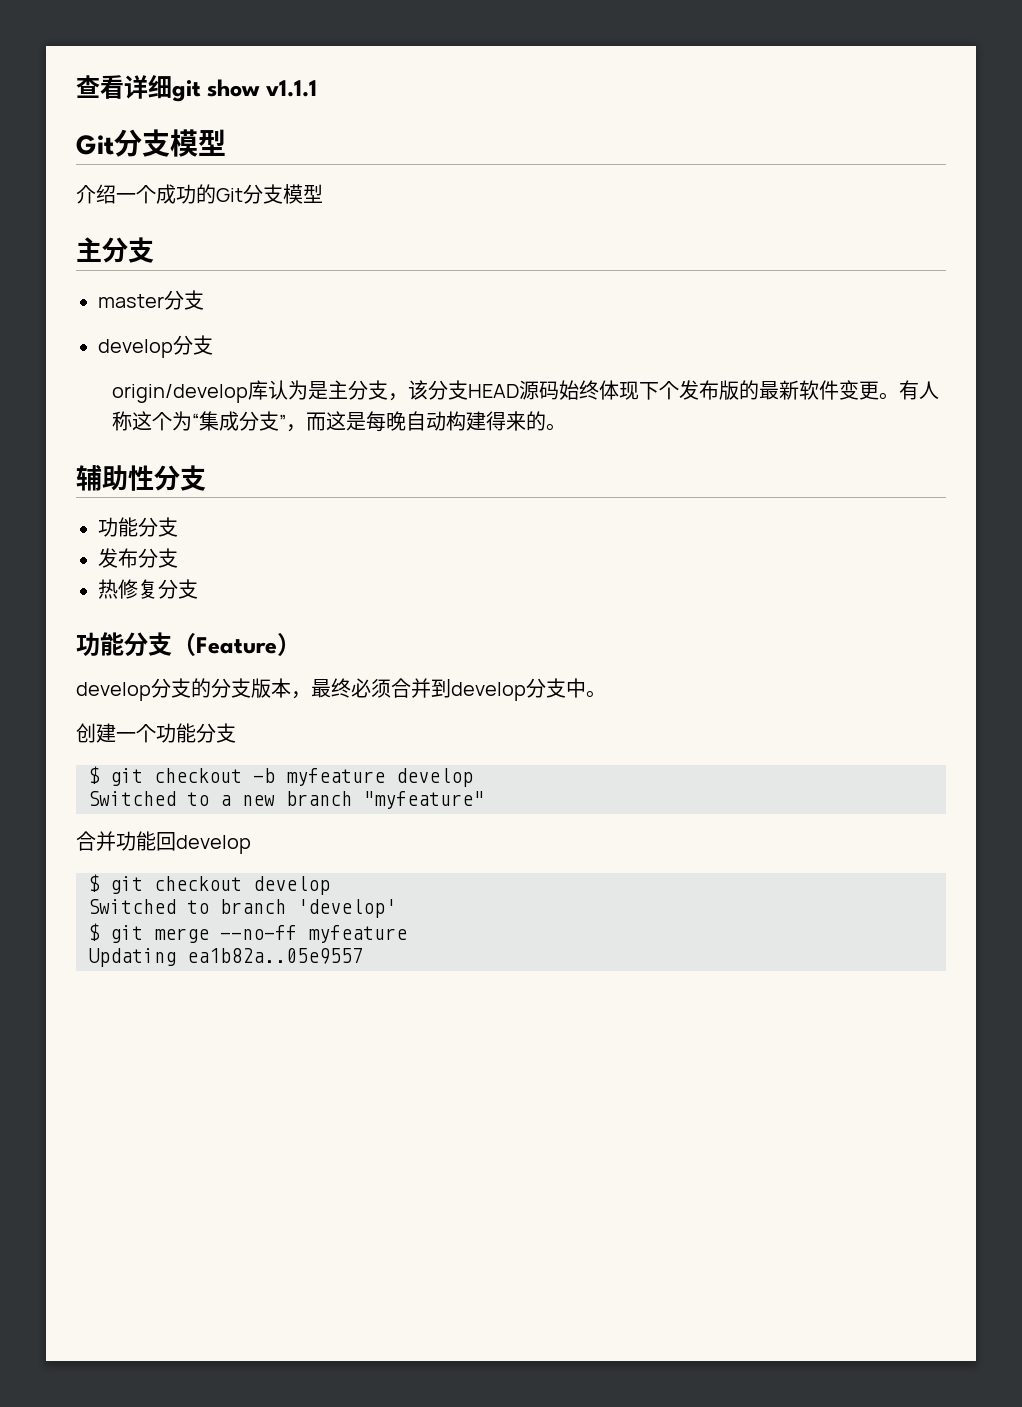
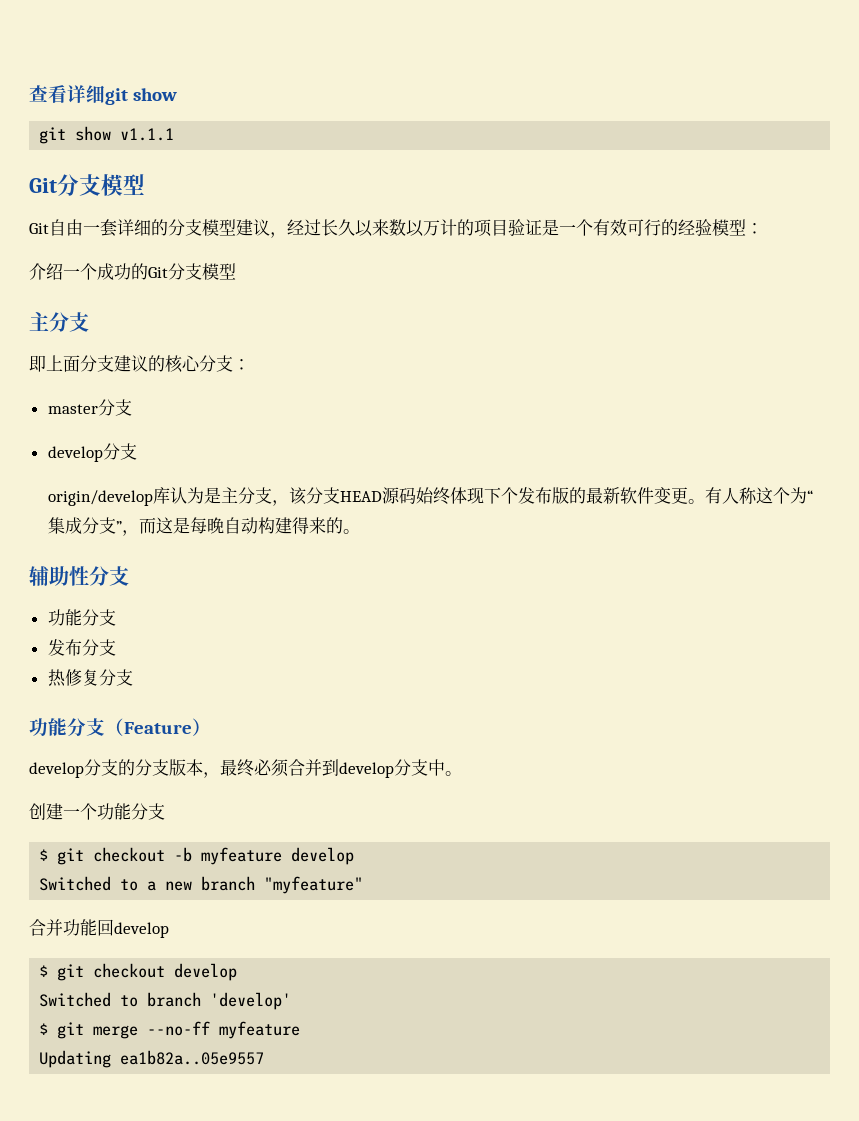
- 查看详细git show v1.1.1
+ 查看详细git show
+ git show v1.1.1
+ Git自由一套详细的分支模型建议，经过长久以来数以万计的项目验证是一个有效可行的经验模型：
+ 即上面分支建议的核心分支：

